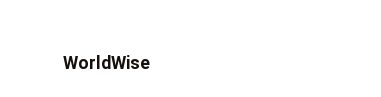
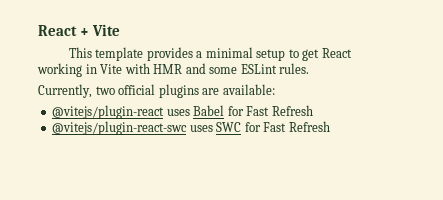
- WorldWise
+ React + Vite
+ This template provides a minimal setup to get React working in Vite with HMR and some ESLint rules.
+ Currently, two official plugins are available:
+ @vitejs/plugin-react uses Babel for Fast Refresh
+ @vitejs/plugin-react-swc uses SWC for Fast Refresh

